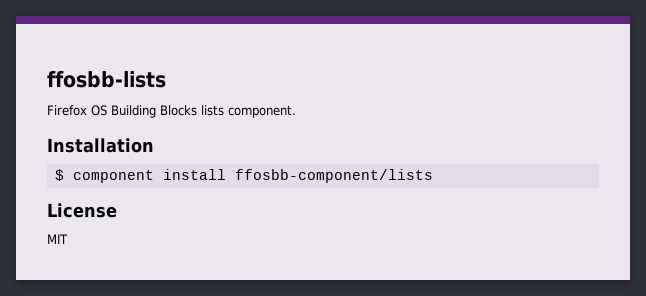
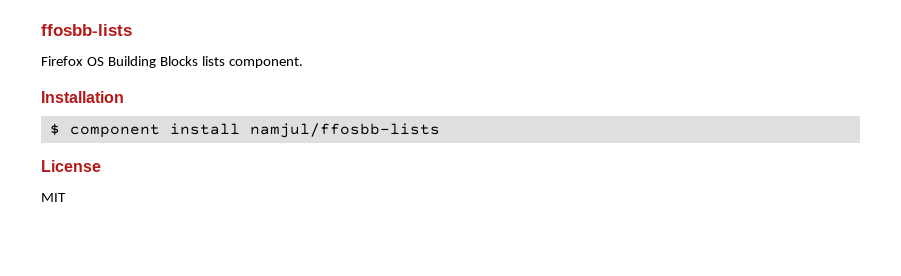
- $ component install ffosbb-component/lists
+ $ component install namjul/ffosbb-lists

